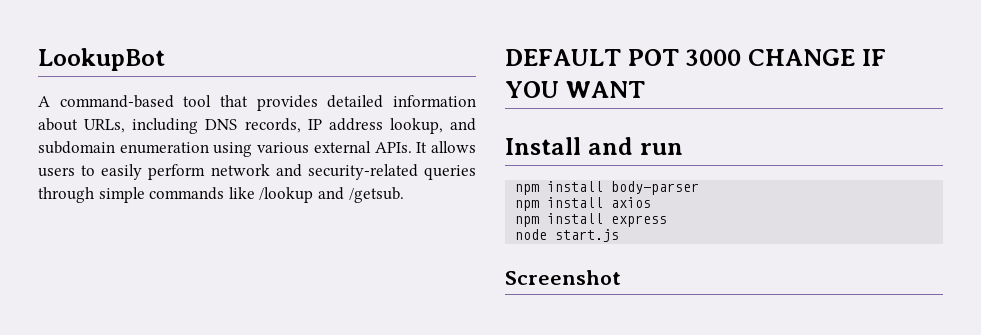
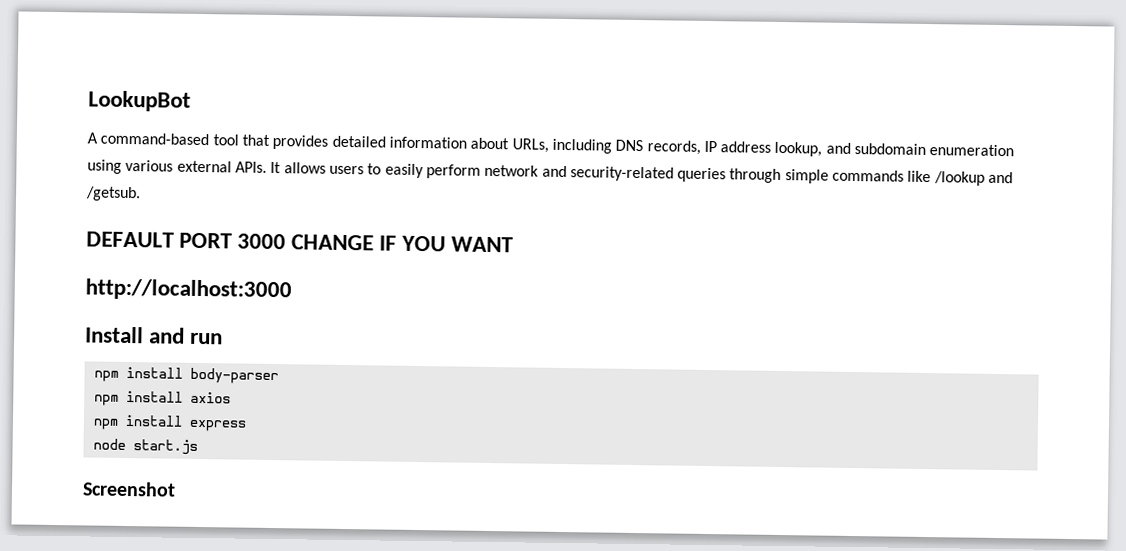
- DEFAULT POT 3000 CHANGE IF YOU WANT
+ DEFAULT PORT 3000 CHANGE IF YOU WANT
+ http://localhost:3000

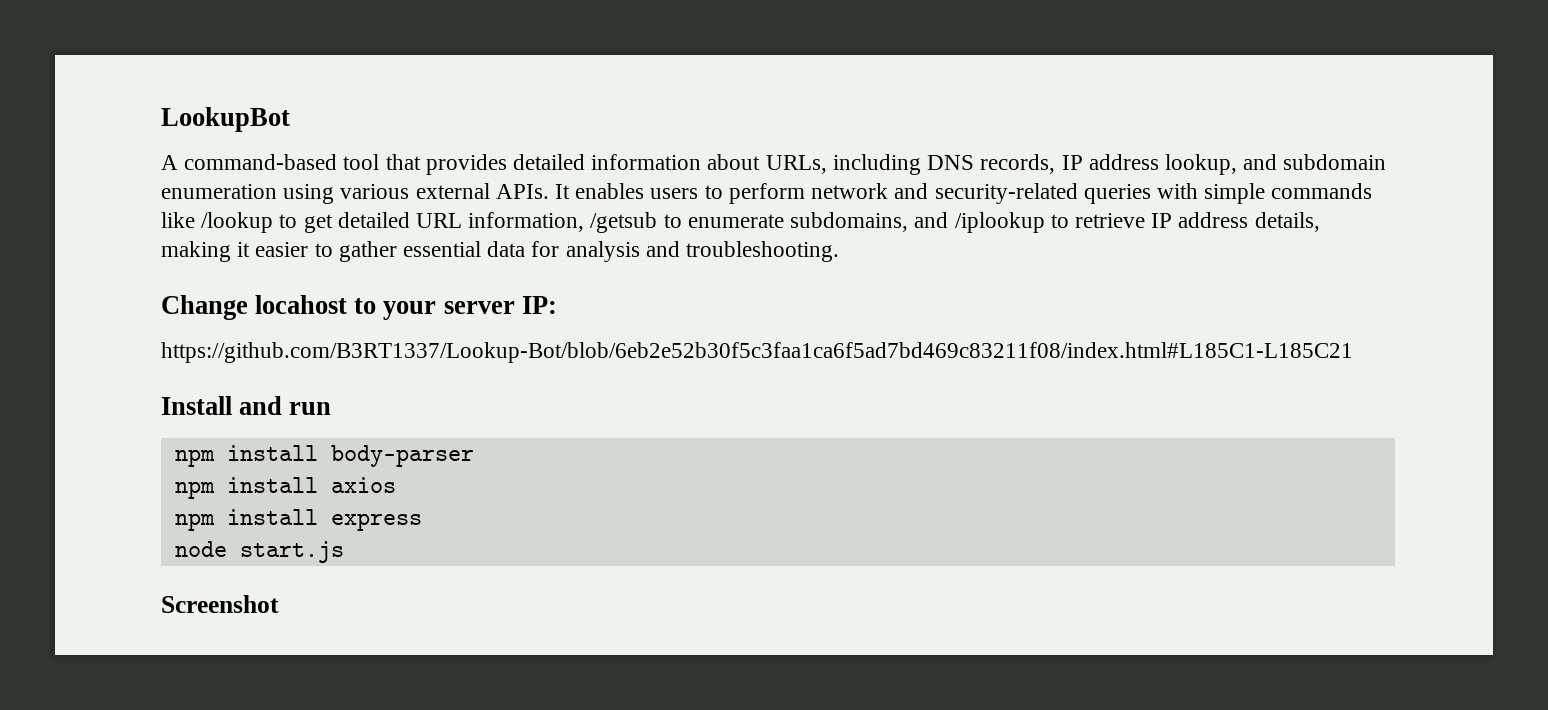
- It allows users to easily perform network and security-related queries through simple commands like /lookup and /getsub.
- DEFAULT PORT 3000 CHANGE IF YOU WANT
- http://localhost:3000
+ It enables users to perform network and security-related queries with simple commands like /lookup to get detailed URL information, /getsub to enumerate subdomains, and /iplookup to retrieve IP address details, making it easier to gather essential data for analysis and troubleshooting.
+ Change locahost to your server IP:
+ https://github.com/B3RT1337/Lookup-Bot/blob/6eb2e52b30f5c3faa1ca6f5ad7bd469c83211f08/index.html#L185C1-L185C21

